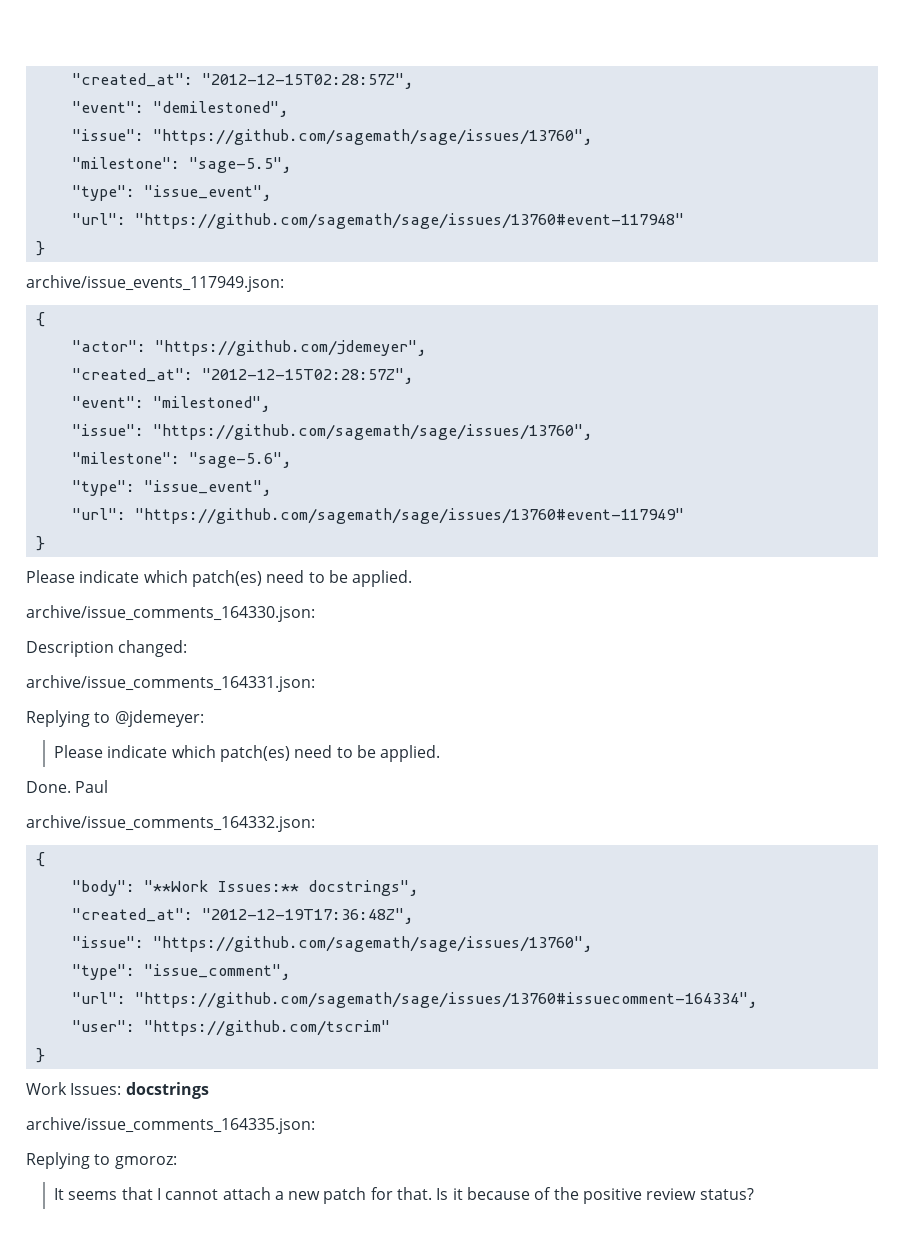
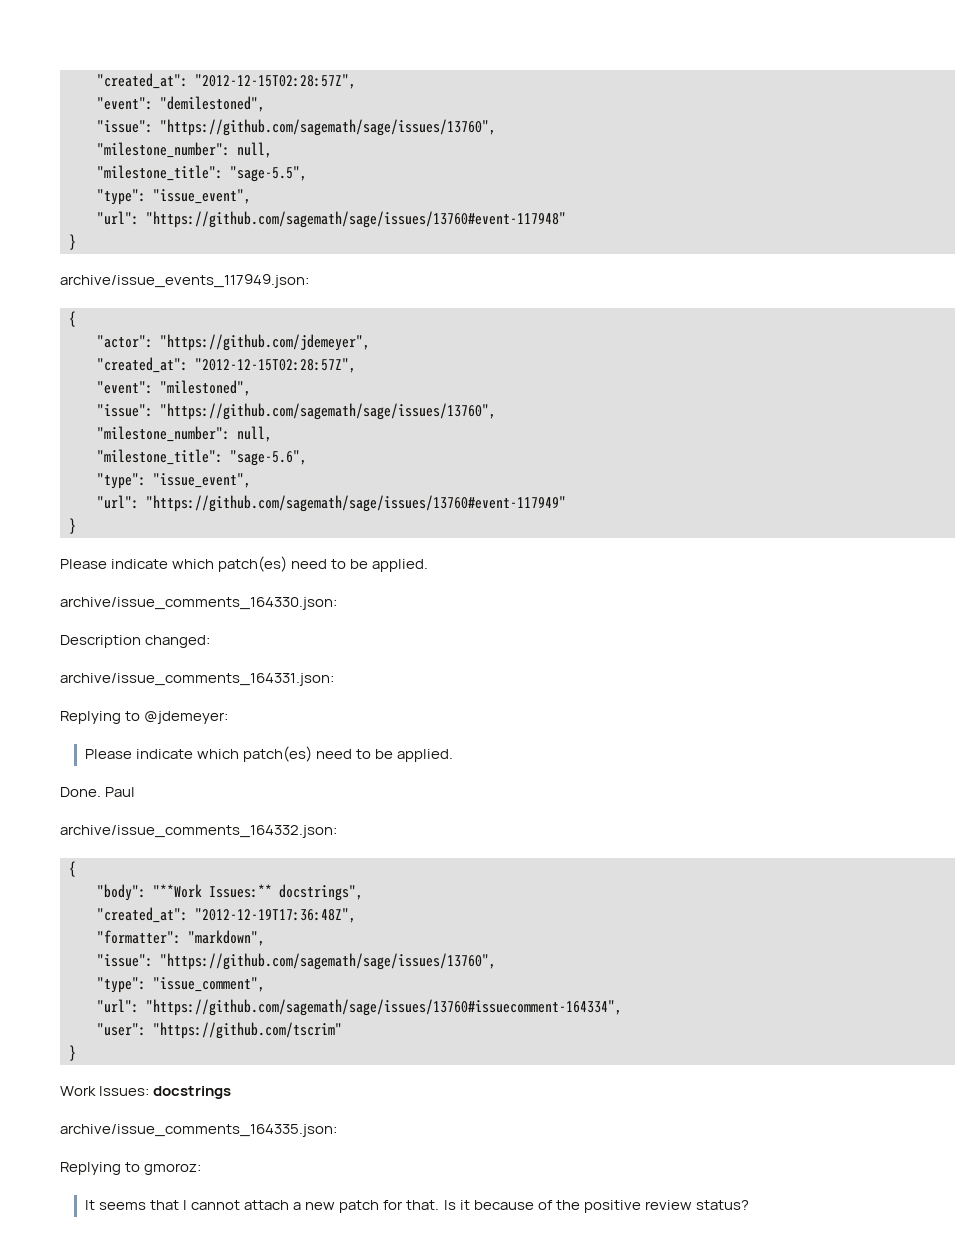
  "event": "demilestoned",
  "issue": "https://github.com/sagemath/sage/issues/13760",
- "milestone": "sage-5.5",
+ "milestone_number": null,
+ "milestone_title": "sage-5.5",
  "event": "milestoned",
  "issue": "https://github.com/sagemath/sage/issues/13760",
- "milestone": "sage-5.6",
+ "milestone_number": null,
+ "milestone_title": "sage-5.6",
+ "formatter": "markdown",

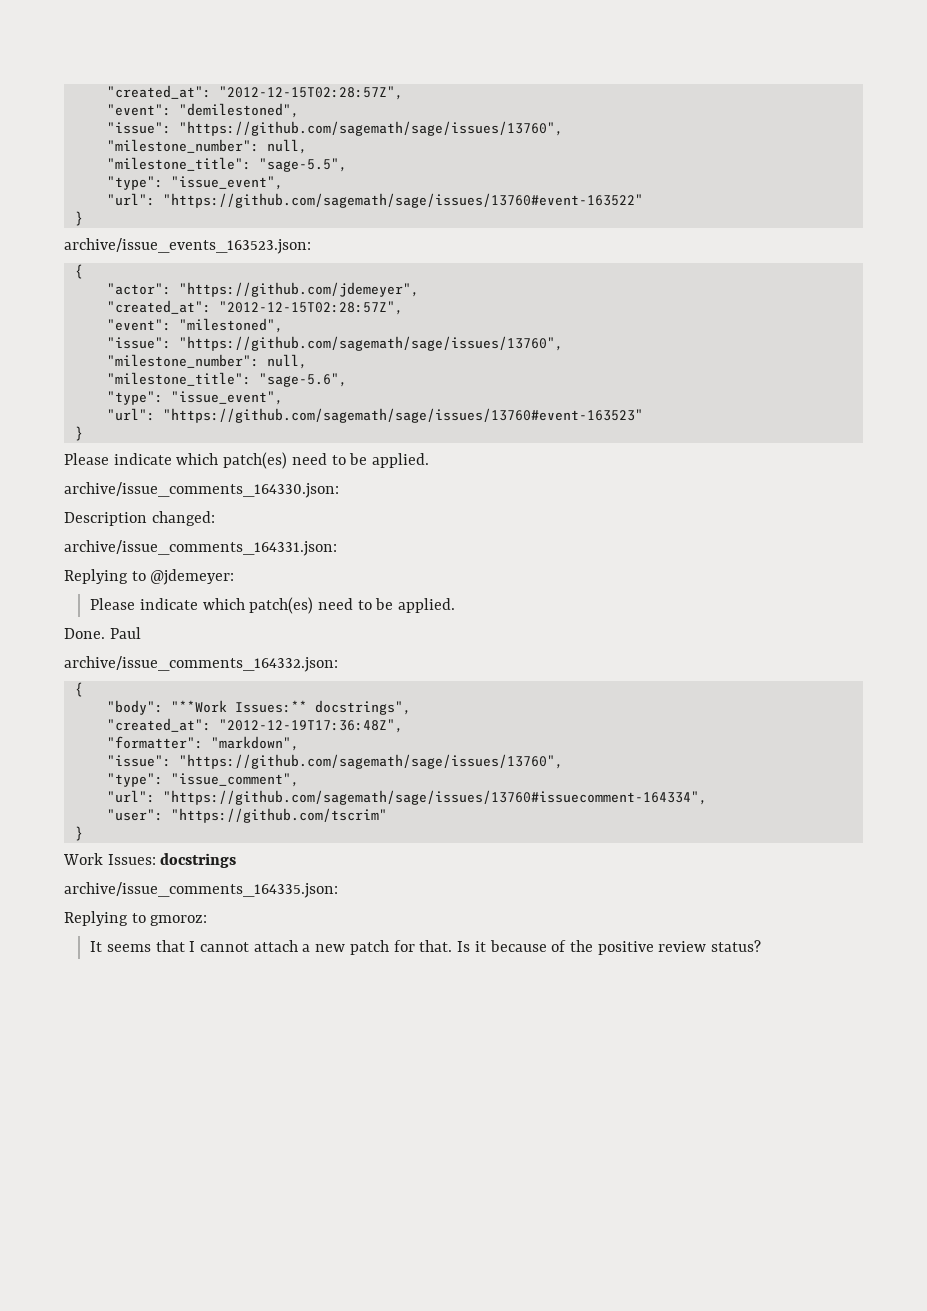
- "url": "https://github.com/sagemath/sage/issues/13760#event-117948"
+ "url": "https://github.com/sagemath/sage/issues/13760#event-163522"
  }
- archive/issue_events_117949.json:
+ archive/issue_events_163523.json:
- "url": "https://github.com/sagemath/sage/issues/13760#event-117949"
+ "url": "https://github.com/sagemath/sage/issues/13760#event-163523"

